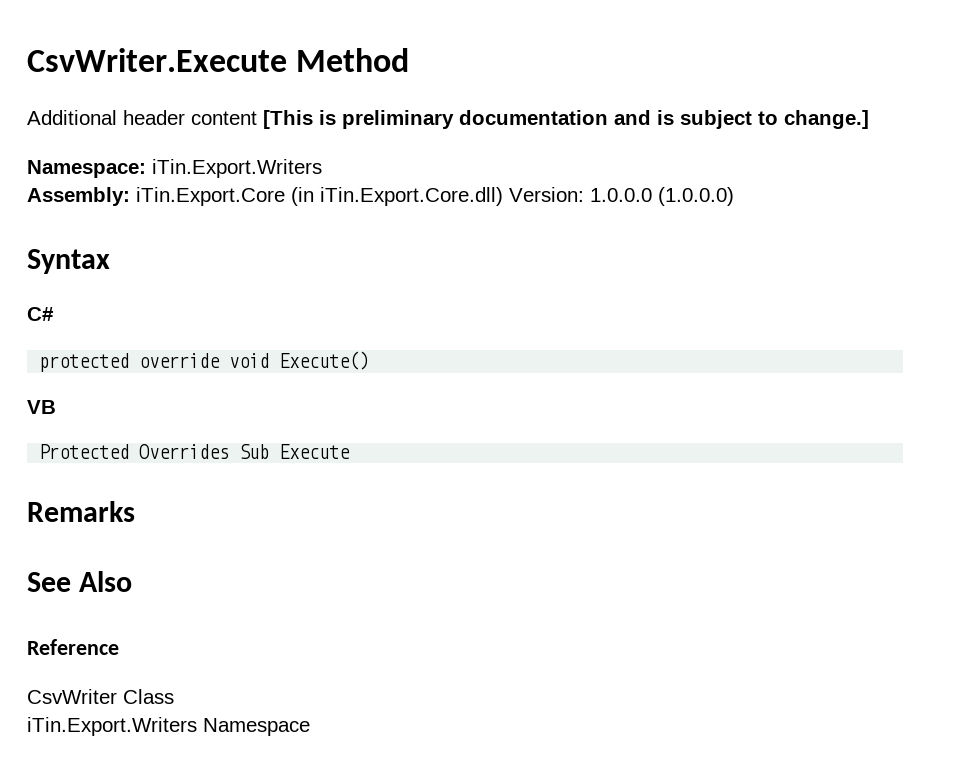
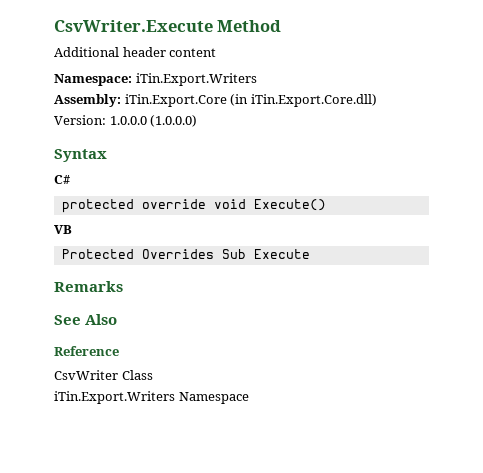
- Additional header content [This is preliminary documentation and is subject to change.]
+ Additional header content

